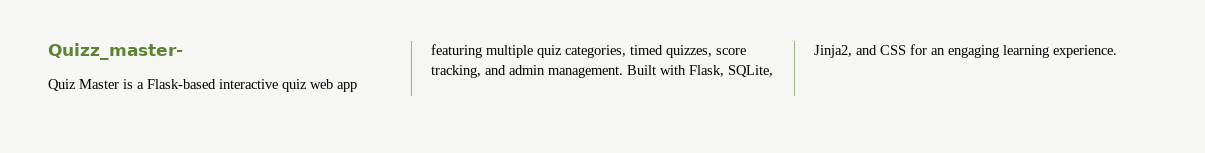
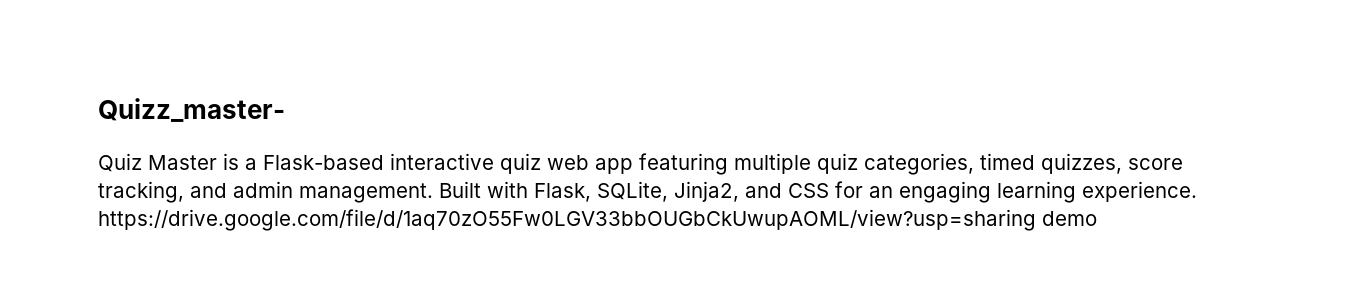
- Built with Flask, SQLite, Jinja2, and CSS for an engaging learning experience.
+ Built with Flask, SQLite, Jinja2, and CSS for an engaging learning experience. https://drive.google.com/file/d/1aq70zO55Fw0LGV33bbOUGbCkUwupAOML/view?usp=sharing demo

